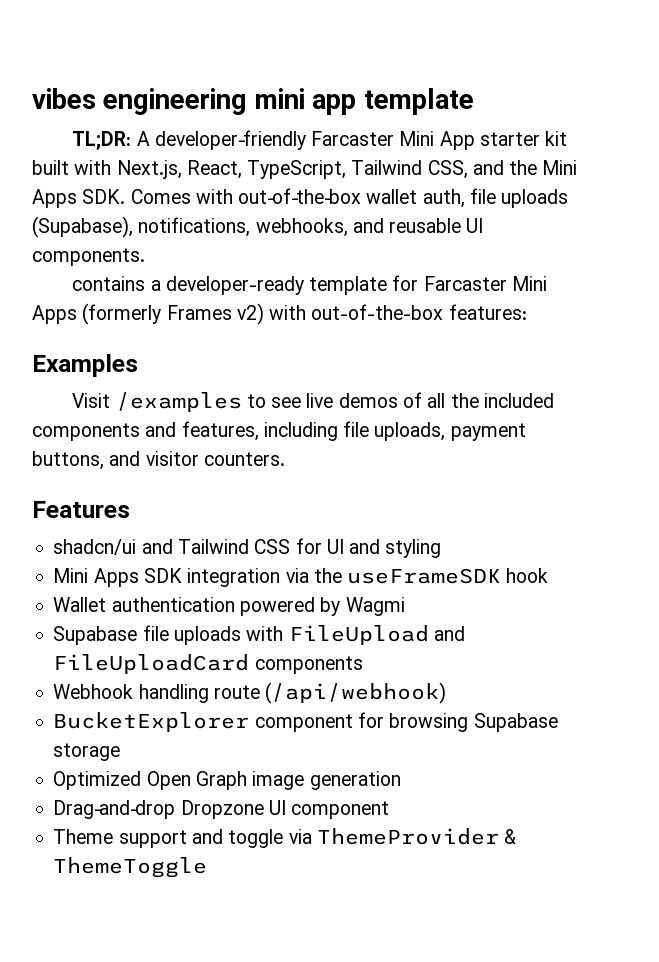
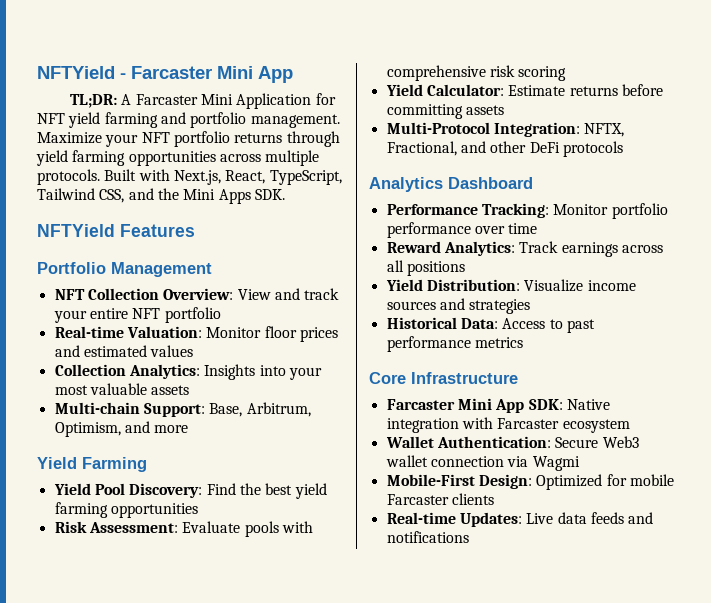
- vibes engineering mini app template
+ NFTYield - Farcaster Mini App
- TL;DR: A developer‑friendly Farcaster Mini App starter kit built with Next.js, React, TypeScript, Tailwind CSS, and the Mini Apps SDK. Comes with out‑of‑the‑box wallet auth, file uploads (Supabase), notifications, webhooks, and reusable UI components.
- contains a developer-ready template for Farcaster Mini Apps (formerly Frames v2) with out-of-the-box features:
- Examples
- Visit /examples to see live demos of all the included components and features, including file uploads, payment buttons, and visitor counters.
- Features
- shadcn/ui and Tailwind CSS for UI and styling
- Mini Apps SDK integration via the useFrameSDK hook
- Wallet authentication powered by Wagmi
- Supabase file uploads with FileUpload and FileUploadCard components
- Webhook handling route (/api/webhook)
- BucketExplorer component for browsing Supabase storage
- Optimized Open Graph image generation
- Drag‑and‑drop Dropzone UI component
- Theme support and toggle via ThemeProvider & ThemeToggle
+ TL;DR: A Farcaster Mini Application for NFT yield farming and portfolio management. Maximize your NFT portfolio returns through yield farming opportunities across multiple protocols. Built with Next.js, React, TypeScript, Tailwind CSS, and the Mini Apps SDK.
+ NFTYield Features
+ Portfolio Management
+ NFT Collection Overview: View and track your entire NFT portfolio
+ Real-time Valuation: Monitor floor prices and estimated values
+ Collection Analytics: Insights into your most valuable assets
+ Multi-chain Support: Base, Arbitrum, Optimism, and more
+ Yield Farming
+ Yield Pool Discovery: Find the best yield farming opportunities
+ Risk Assessment: Evaluate pools with comprehensive risk scoring
+ Yield Calculator: Estimate returns before committing assets
+ Multi-Protocol Integration: NFTX, Fractional, and other DeFi protocols
+ Analytics Dashboard
+ Performance Tracking: Monitor portfolio performance over time
+ Reward Analytics: Track earnings across all positions
+ Yield Distribution: Visualize income sources and strategies
+ Historical Data: Access to past performance metrics
+ Core Infrastructure
+ Farcaster Mini App SDK: Native integration with Farcaster ecosystem
+ Wallet Authentication: Secure Web3 wallet connection via Wagmi
+ Mobile-First Design: Optimized for mobile Farcaster clients
+ Real-time Updates: Live data feeds and notifications

